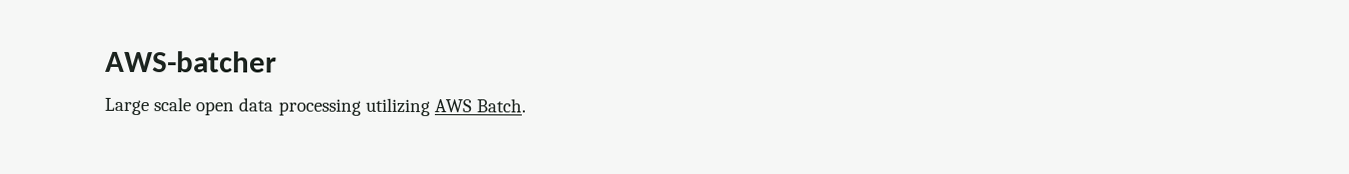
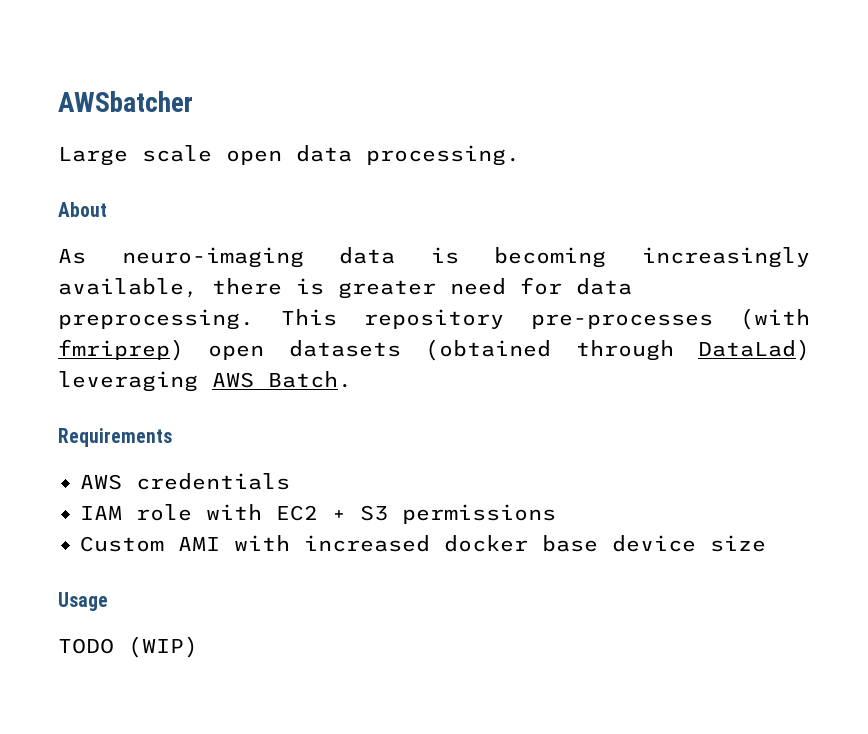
- AWS-batcher
+ AWSbatcher
- Large scale open data processing utilizing AWS Batch.
+ Large scale open data processing.
+ About
+ As neuro-imaging data is becoming increasingly available, there is greater need for data preprocessing. This repository pre-processes (with fmriprep) open datasets (obtained through DataLad) leveraging AWS Batch.
+ Requirements
+ AWS credentials
+ IAM role with EC2 + S3 permissions
+ Custom AMI with increased docker base device size
+ Usage
+ TODO (WIP)

